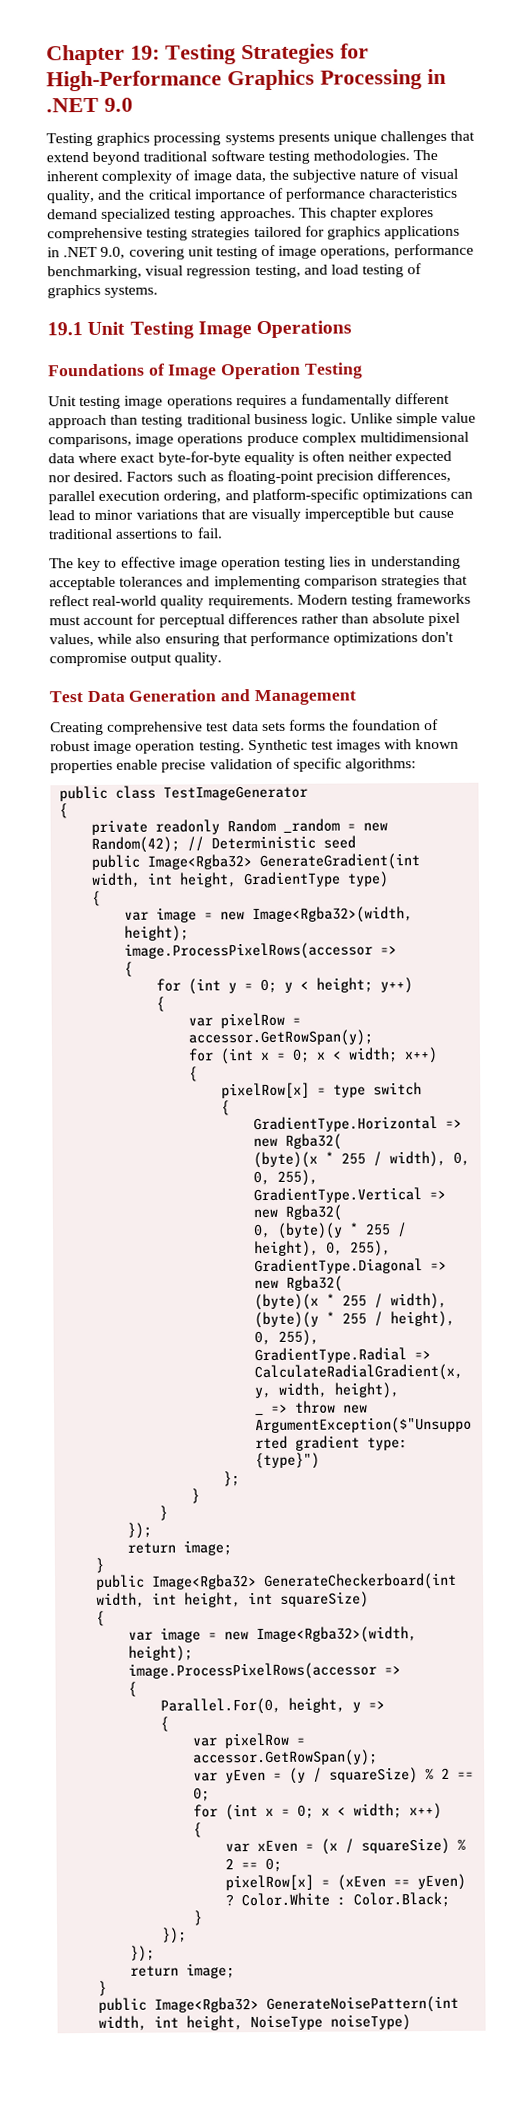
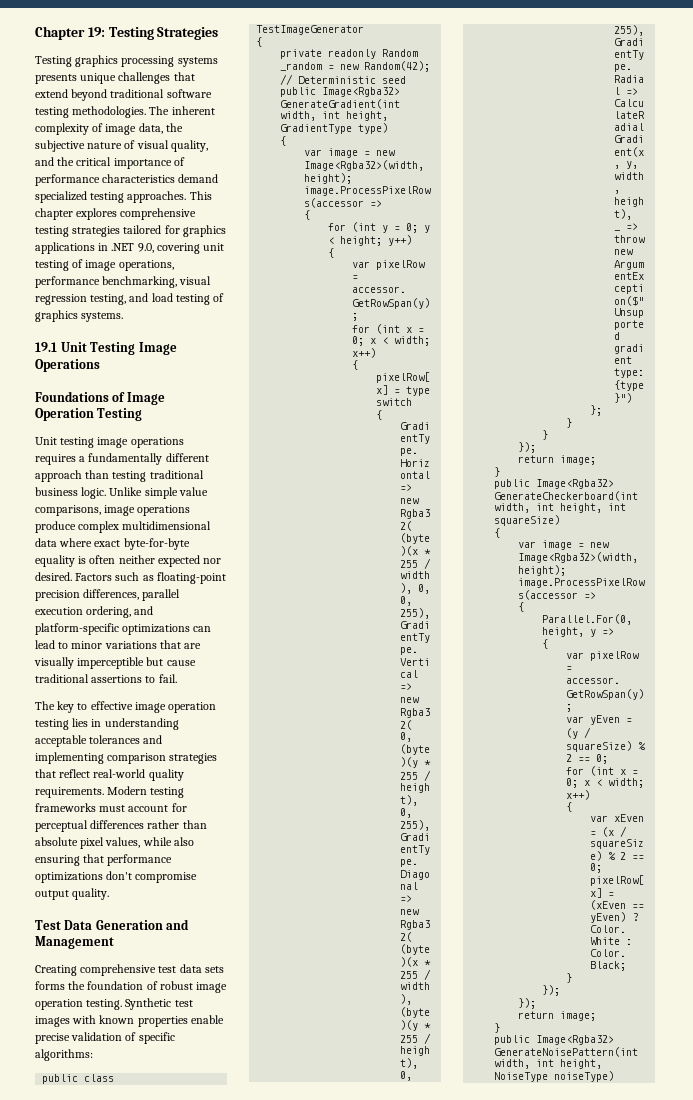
- Chapter 19: Testing Strategies for High-Performance Graphics Processing in .NET 9.0
+ Chapter 19: Testing Strategies

